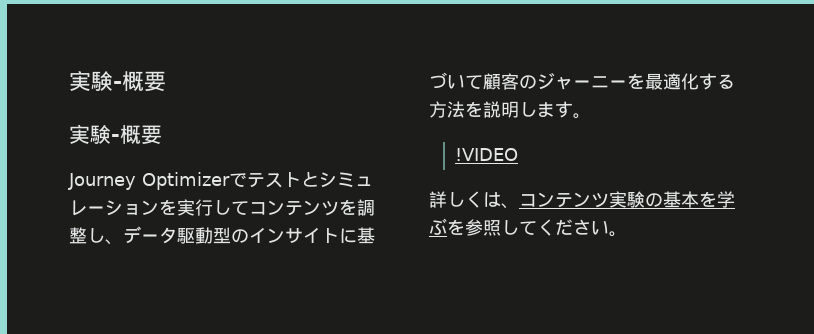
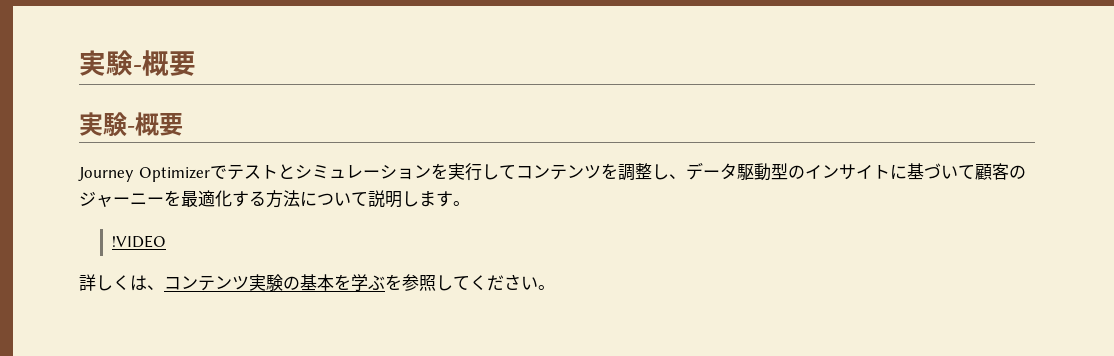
- Journey Optimizerでテストとシミュレーションを実行してコンテンツを調整し、データ駆動型のインサイトに基づいて顧客のジャーニーを最適化する方法を説明します。
+ Journey Optimizerでテストとシミュレーションを実行してコンテンツを調整し、データ駆動型のインサイトに基づいて顧客のジャーニーを最適化する方法について説明します。

